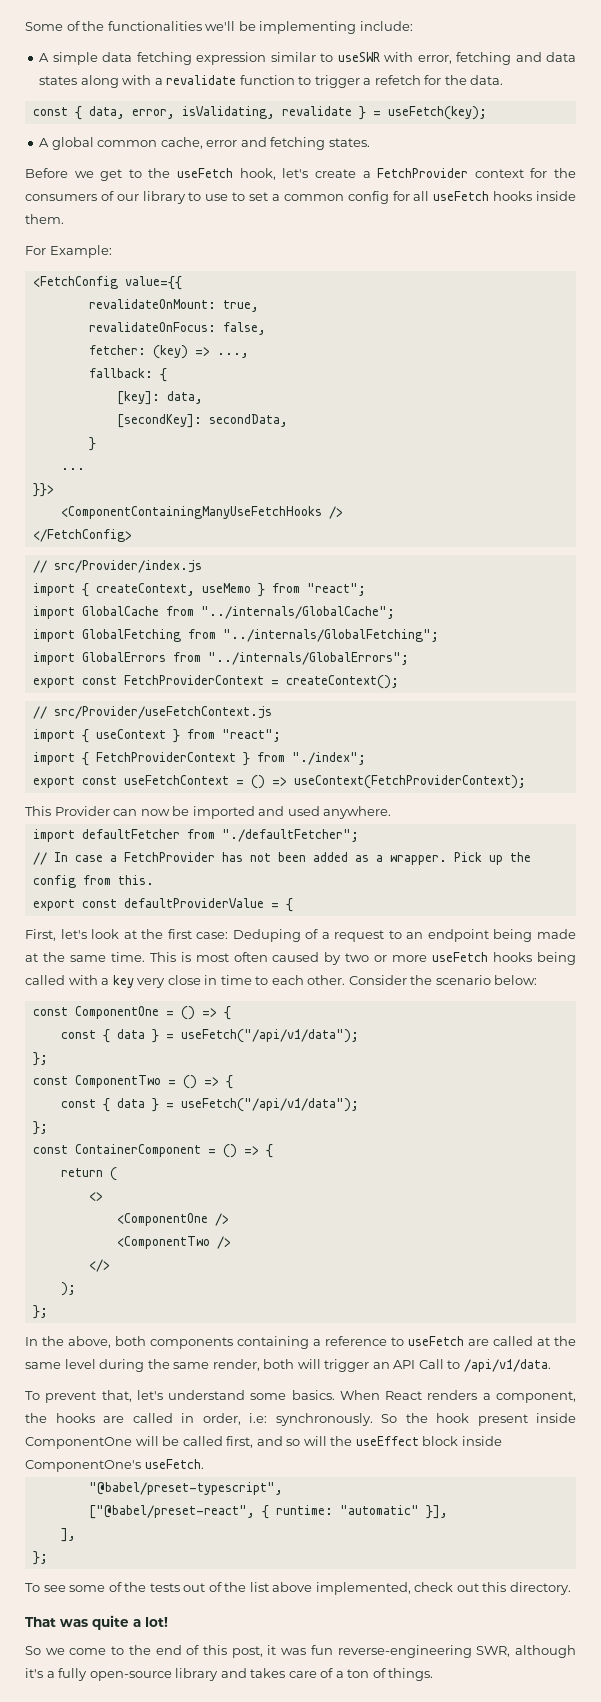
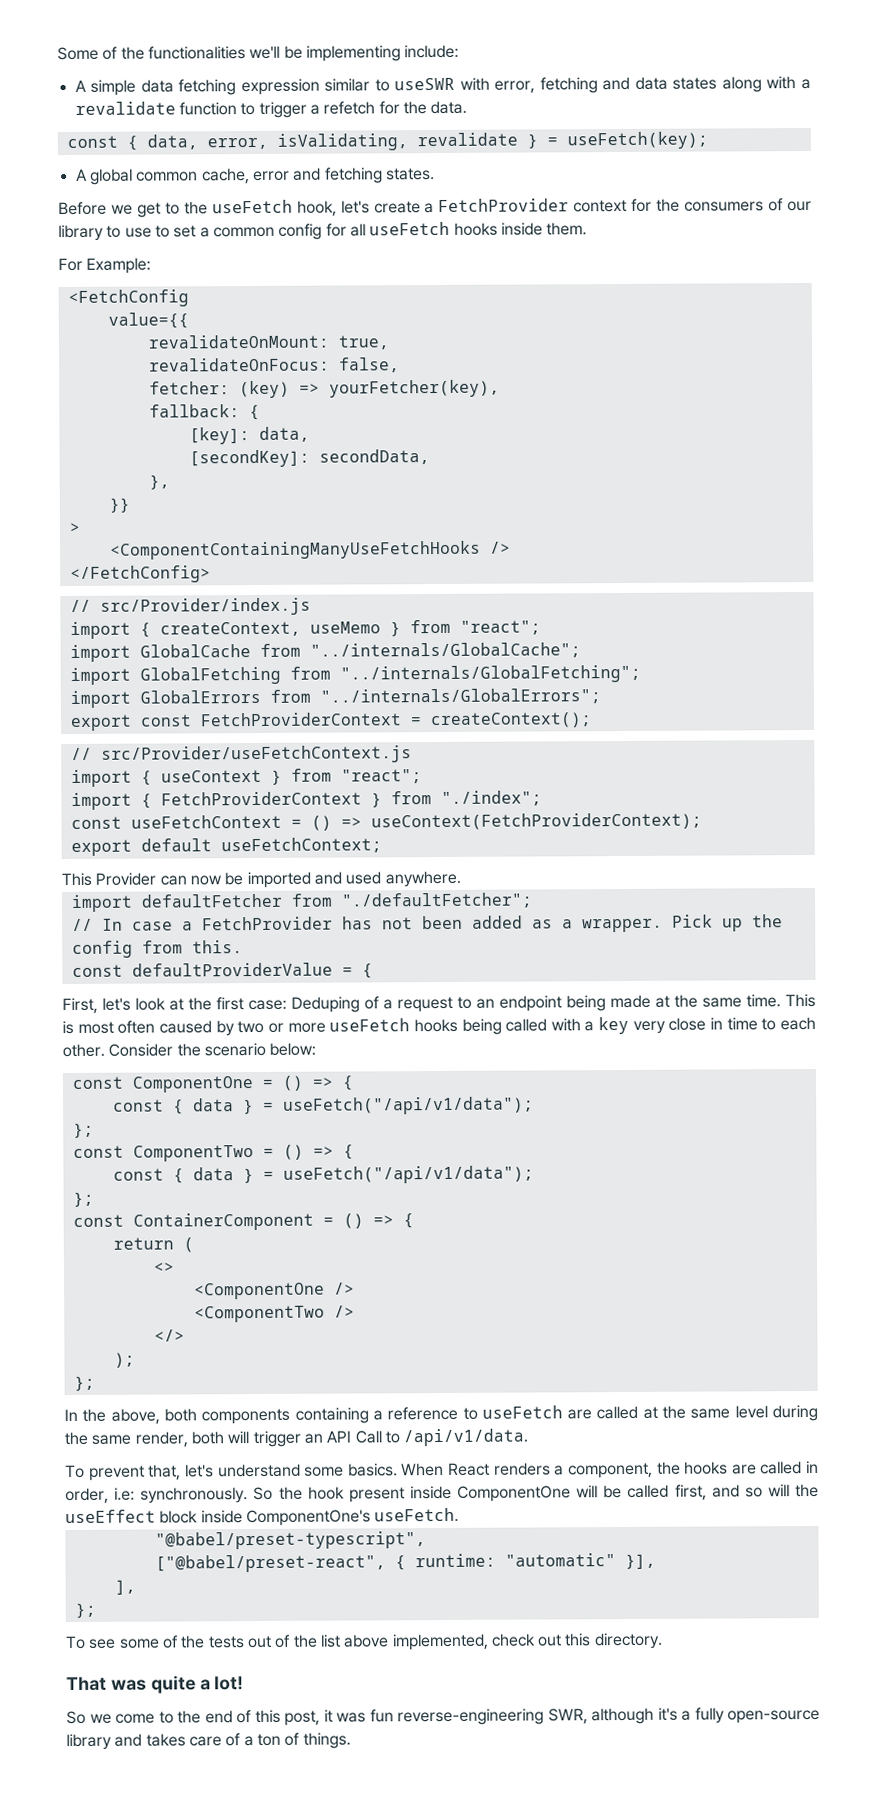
- <FetchConfig value={{
+ <FetchConfig
+ value={{
- fetcher: (key) => ...,
+ fetcher: (key) => yourFetcher(key),
  [secondKey]: secondData,
- }
- ...
- }}>
+ },
+ }}
+ >
- export const useFetchContext = () => useContext(FetchProviderContext);
+ const useFetchContext = () => useContext(FetchProviderContext);
+ export default useFetchContext;
- export const defaultProviderValue = {
+ const defaultProviderValue = {

